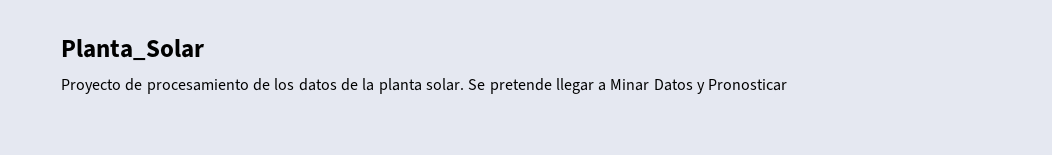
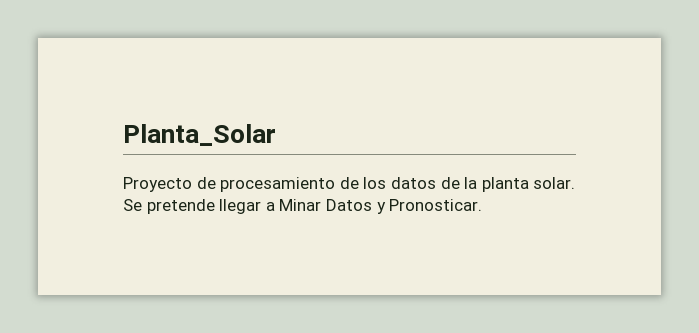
- Se pretende llegar a Minar Datos y Pronosticar
+ Se pretende llegar a Minar Datos y Pronosticar.

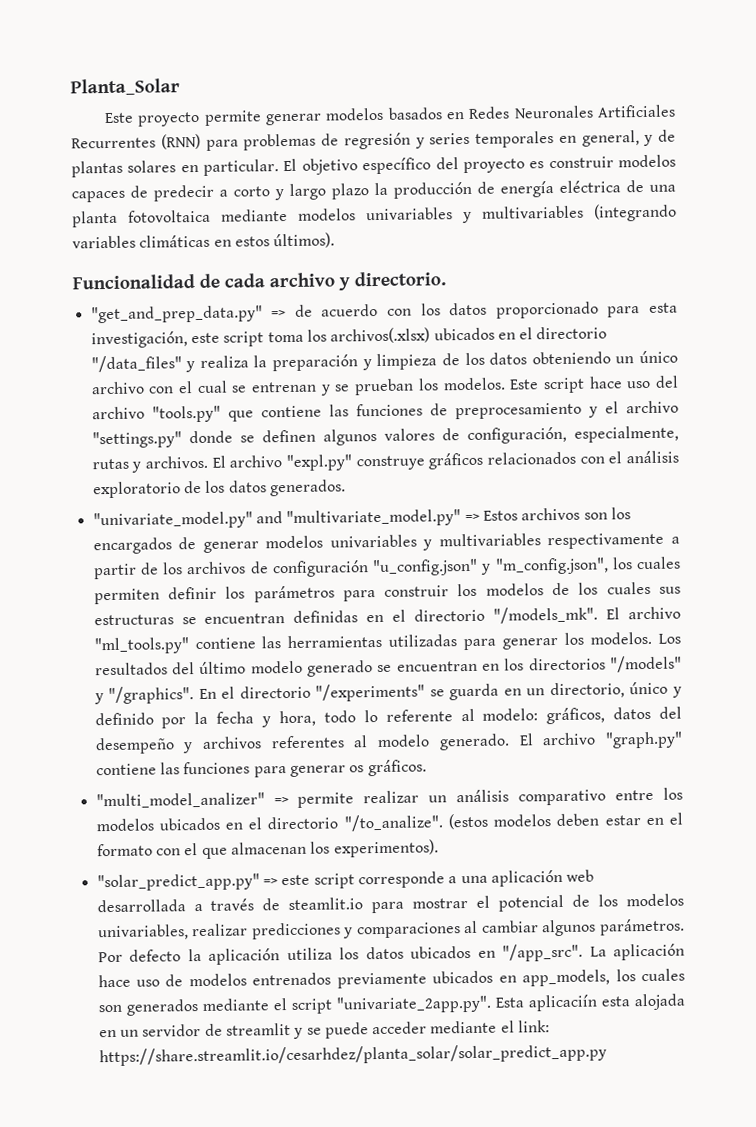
- Proyecto de procesamiento de los datos de la planta solar. Se pretende llegar a Minar Datos y Pronosticar.
+ Este proyecto permite generar modelos basados en Redes Neuronales Artificiales Recurrentes (RNN) para problemas de regresión y series temporales en general, y de plantas solares en particular. El objetivo específico del proyecto es construir modelos capaces de predecir a corto y largo plazo la producción de energía eléctrica de una planta fotovoltaica mediante modelos univariables y multivariables (integrando variables climáticas en estos últimos).
+ Funcionalidad de cada archivo y directorio.
+ "get_and_prep_data.py" => de acuerdo con los datos proporcionado para esta investigación, este script toma los archivos(.xlsx) ubicados en el directorio "/data_files" y realiza la preparación y limpieza de los datos obteniendo un único archivo con el cual se entrenan y se prueban los modelos. Este script hace uso del archivo "tools.py" que contiene las funciones de preprocesamiento y el archivo "settings.py" donde se definen algunos valores de configuración, especialmente, rutas y archivos. El archivo "expl.py" construye gráficos relacionados con el análisis exploratorio de los datos generados.
+ "univariate_model.py" and "multivariate_model.py" => Estos archivos son los encargados de generar modelos univariables y multivariables respectivamente a partir de los archivos de configuración "u_config.json" y "m_config.json", los cuales permiten definir los parámetros para construir los modelos de los cuales sus estructuras se encuentran definidas en el directorio "/models_mk". El archivo "ml_tools.py" contiene las herramientas utilizadas para generar los modelos. Los resultados del último modelo generado se encuentran en los directorios "/models" y "/graphics". En el directorio "/experiments" se guarda en un directorio, único y definido por la fecha y hora, todo lo referente al modelo: gráficos, datos del desempeño y archivos referentes al modelo generado. El archivo "graph.py" contiene las funciones para generar os gráficos.
+ "multi_model_analizer" => permite realizar un análisis comparativo entre los modelos ubicados en el directorio "/to_analize". (estos modelos deben estar en el formato con el que almacenan los experimentos).
+ "solar_predict_app.py" => este script corresponde a una aplicación web desarrollada a través de steamlit.io para mostrar el potencial de los modelos univariables, realizar predicciones y comparaciones al cambiar algunos parámetros. Por defecto la aplicación utiliza los datos ubicados en "/app_src". La aplicación hace uso de modelos entrenados previamente ubicados en app_models, los cuales son generados mediante el script "univariate_2app.py". Esta aplicaciín esta alojada en un servidor de streamlit y se puede acceder mediante el link: https://share.streamlit.io/cesarhdez/planta_solar/solar_predict_app.py

